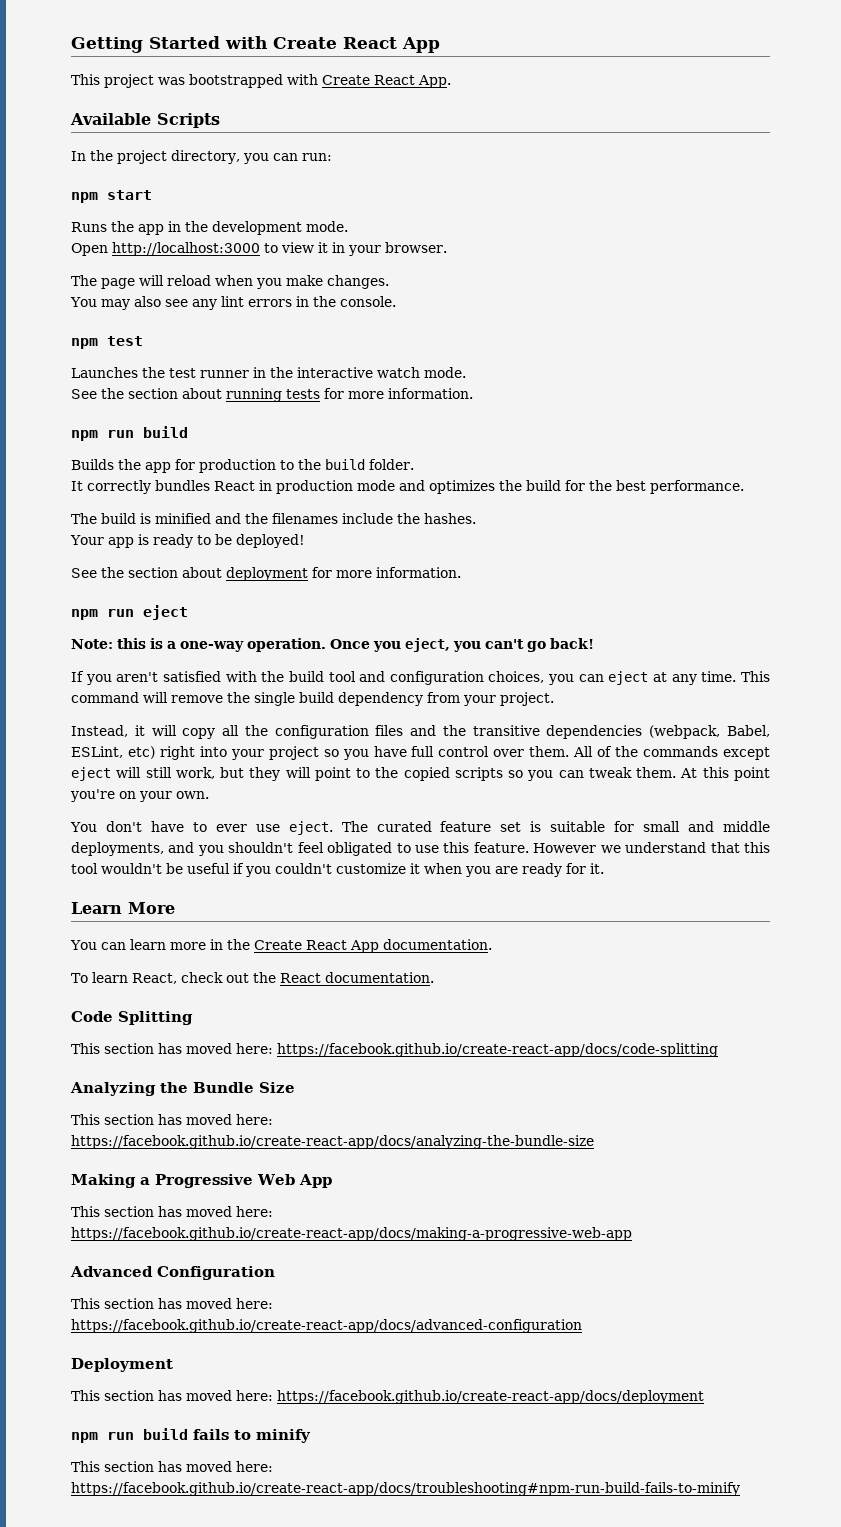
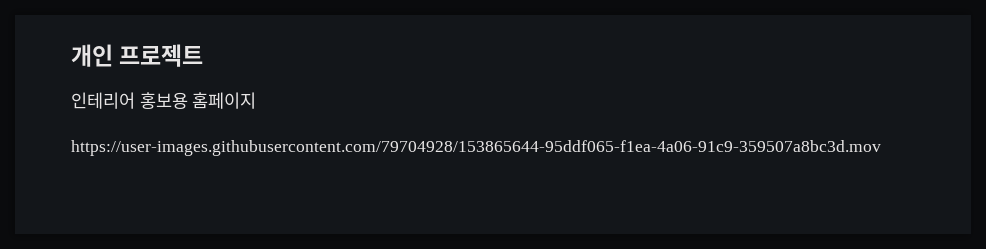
- Getting Started with Create React App
- This project was bootstrapped with Create React App.
- Available Scripts
- In the project directory, you can run:
- npm start
- Runs the app in the development mode.
- Open http://localhost:3000 to view it in your browser.
- The page will reload when you make changes.
- You may also see any lint errors in the console.
- npm test
- Launches the test runner in the interactive watch mode.
- See the section about running tests for more information.
- npm run build
- Builds the app for production to the build folder.
- It correctly bundles React in production mode and optimizes the build for the best performance.
- The build is minified and the filenames include the hashes.
- Your app is ready to be deployed!
- See the section about deployment for more information.
- npm run eject
- Note: this is a one-way operation. Once you eject, you can't go back!
- If you aren't satisfied with the build tool and configuration choices, you can eject at any time. This command will remove the single build dependency from your project.
- Instead, it will copy all the configuration files and the transitive dependencies (webpack, Babel, ESLint, etc) right into your project so you have full control over them. All of the commands except eject will still work, but they will point to the copied scripts so you can tweak them. At this point you're on your own.
- You don't have to ever use eject. The curated feature set is suitable for small and middle deployments, and you shouldn't feel obligated to use this feature. However we understand that this tool wouldn't be useful if you couldn't customize it when you are ready for it.
- Learn More
- You can learn more in the Create React App documentation.
- To learn React, check out the React documentation.
- Code Splitting
- This section has moved here: https://facebook.github.io/create-react-app/docs/code-splitting
- Analyzing the Bundle Size
- This section has moved here: https://facebook.github.io/create-react-app/docs/analyzing-the-bundle-size
- Making a Progressive Web App
- This section has moved here: https://facebook.github.io/create-react-app/docs/making-a-progressive-web-app
- Advanced Configuration
- This section has moved here: https://facebook.github.io/create-react-app/docs/advanced-configuration
- Deployment
- This section has moved here: https://facebook.github.io/create-react-app/docs/deployment
- npm run build fails to minify
- This section has moved here: https://facebook.github.io/create-react-app/docs/troubleshooting#npm-run-build-fails-to-minify
+ 개인 프로젝트
+ 인테리어 홍보용 홈페이지
+ https://user-images.githubusercontent.com/79704928/153865644-95ddf065-f1ea-4a06-91c9-359507a8bc3d.mov

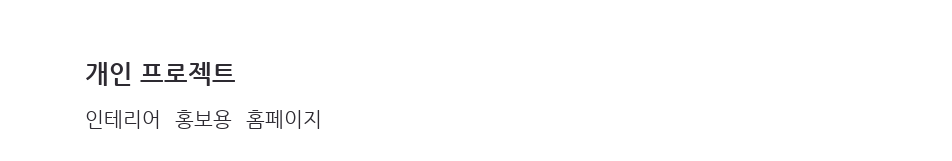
- https://user-images.githubusercontent.com/79704928/153865644-95ddf065-f1ea-4a06-91c9-359507a8bc3d.mov

